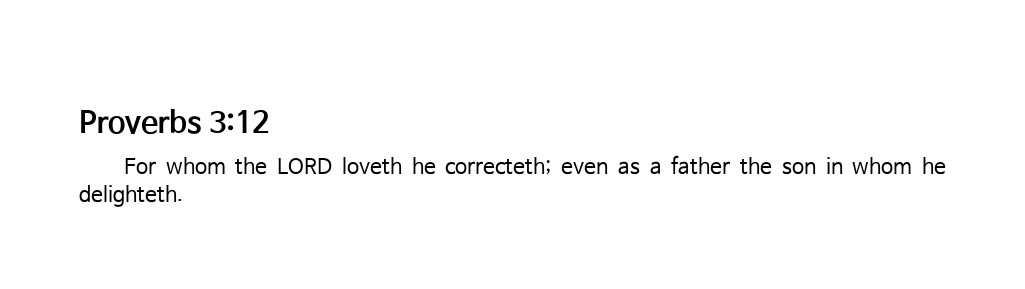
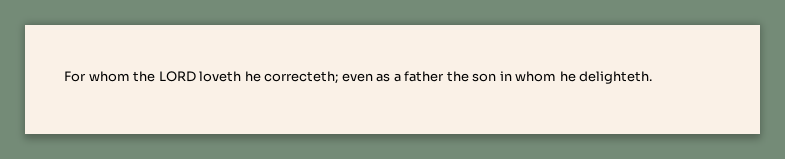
- Proverbs 3:12

